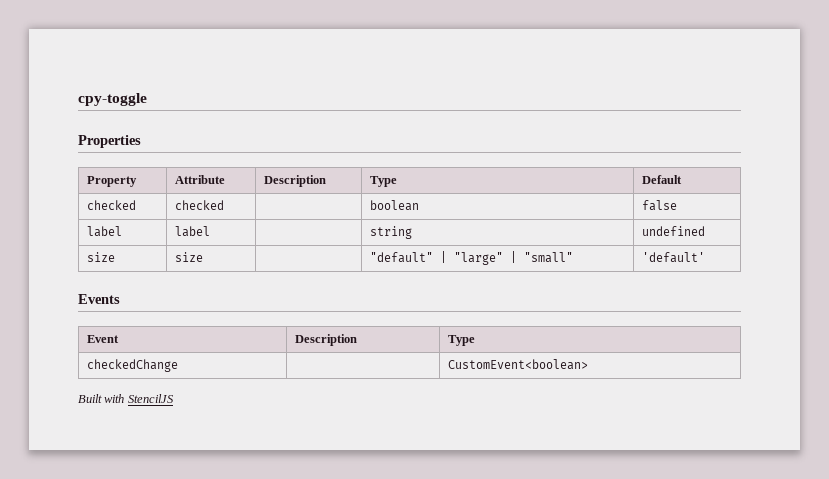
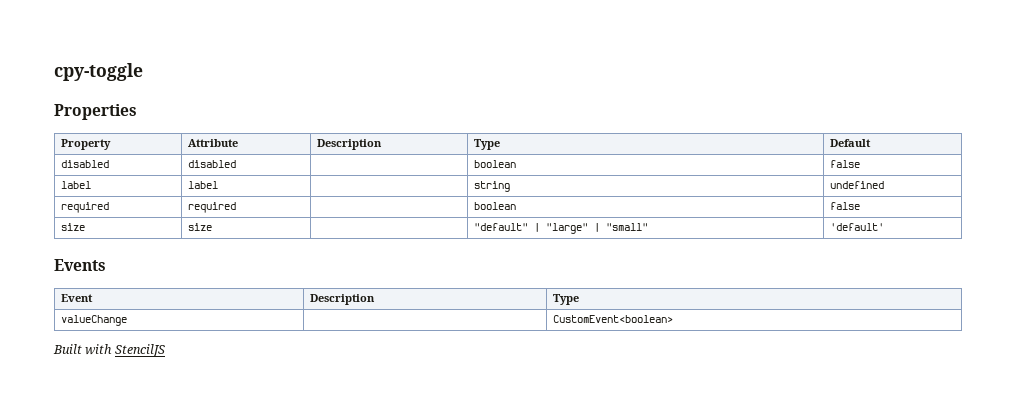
- checked | checked | | boolean | false
+ disabled | disabled | | boolean | false
+ required | required | | boolean | false
- checkedChange | | CustomEvent<boolean>
+ valueChange | | CustomEvent<boolean>

